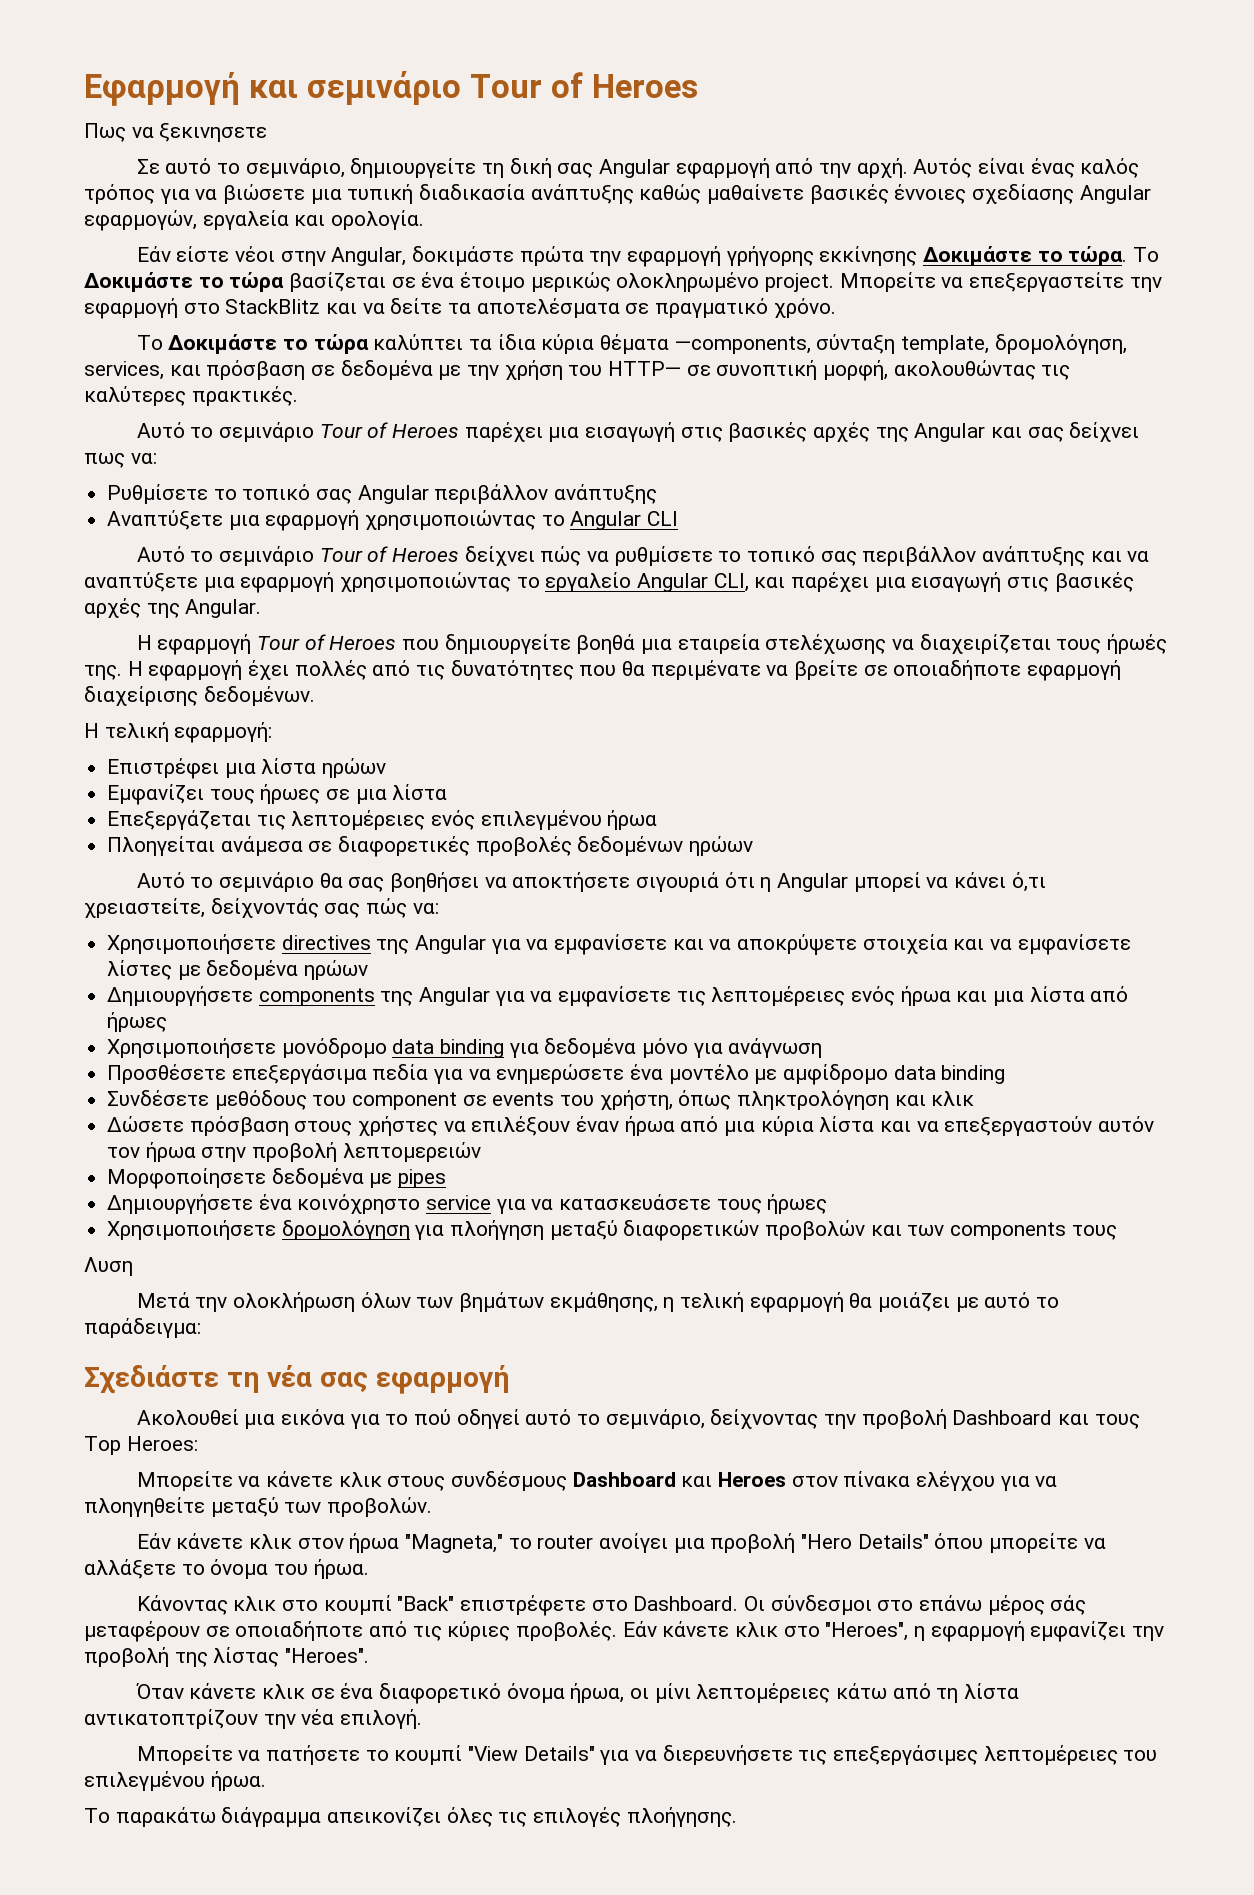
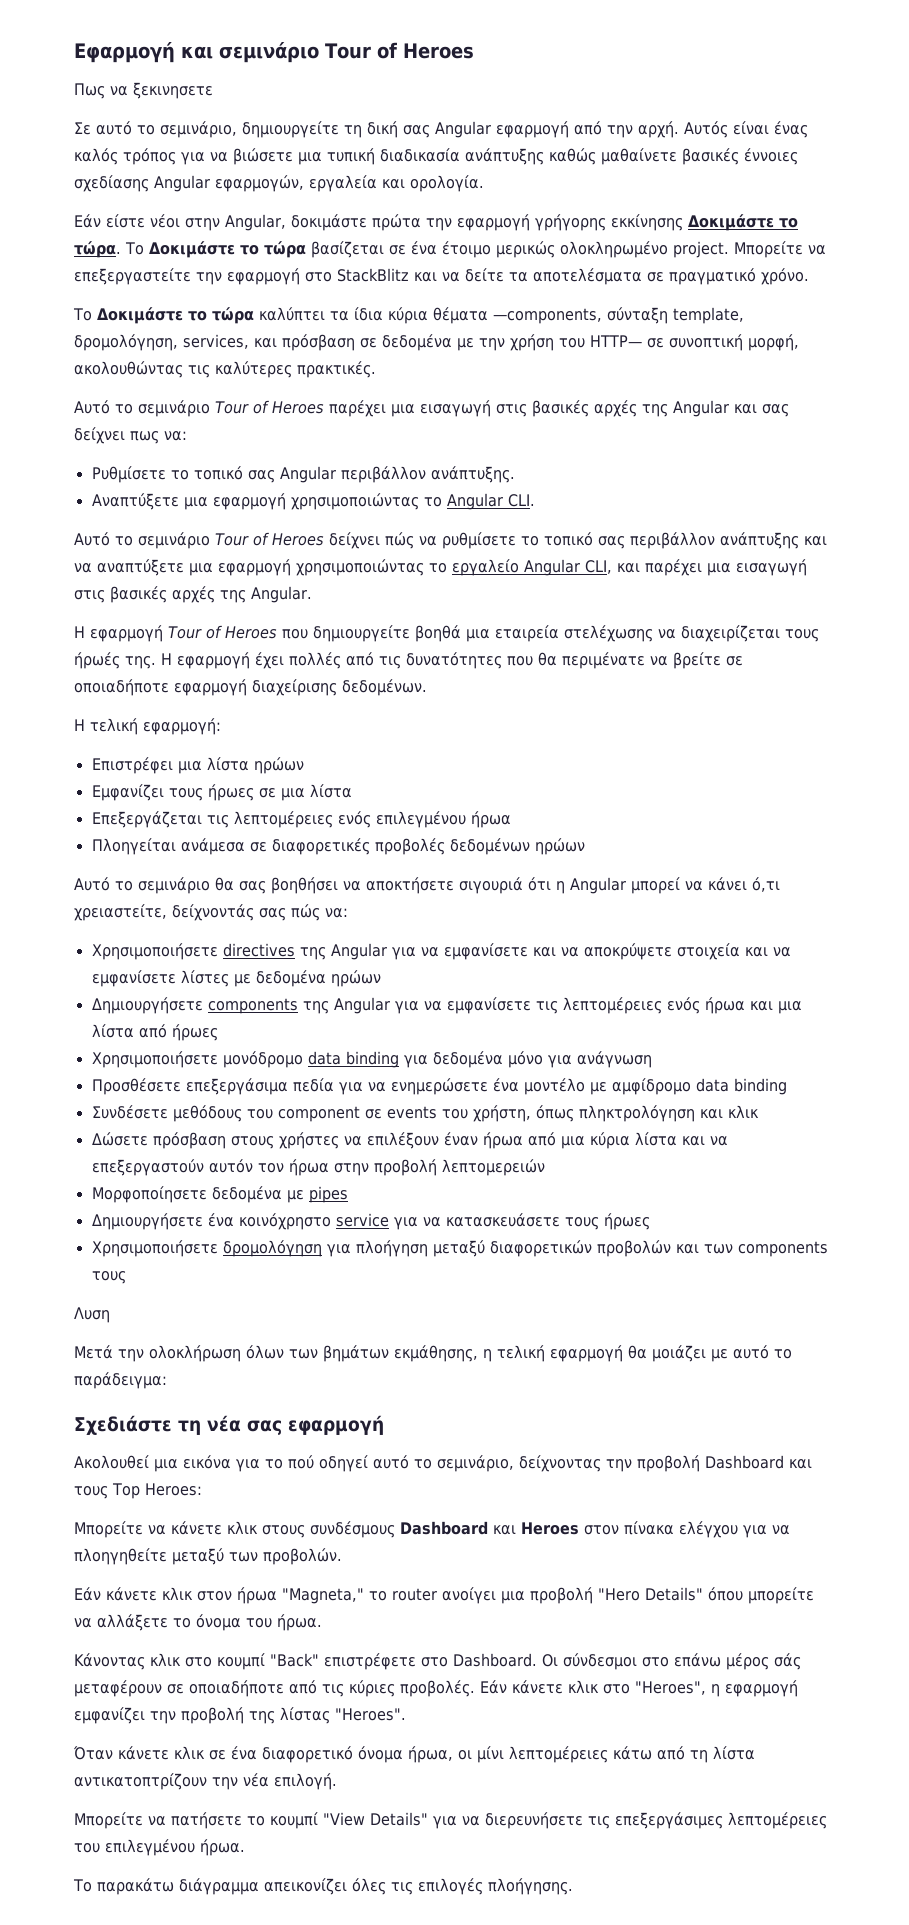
- Ρυθμίσετε το τοπικό σας Angular περιβάλλον ανάπτυξης
+ Ρυθμίσετε το τοπικό σας Angular περιβάλλον ανάπτυξης.
- Αναπτύξετε μια εφαρμογή χρησιμοποιώντας το Angular CLI
+ Αναπτύξετε μια εφαρμογή χρησιμοποιώντας το Angular CLI.

